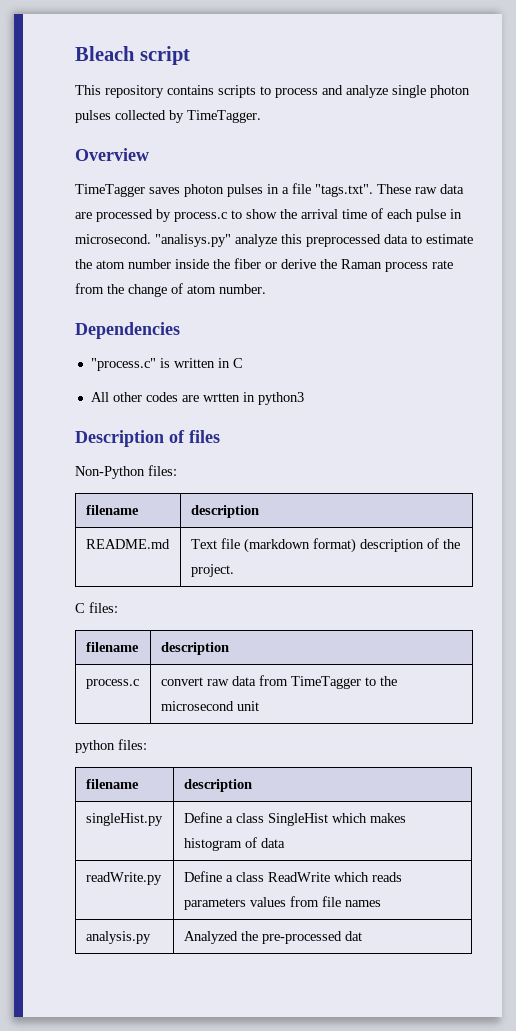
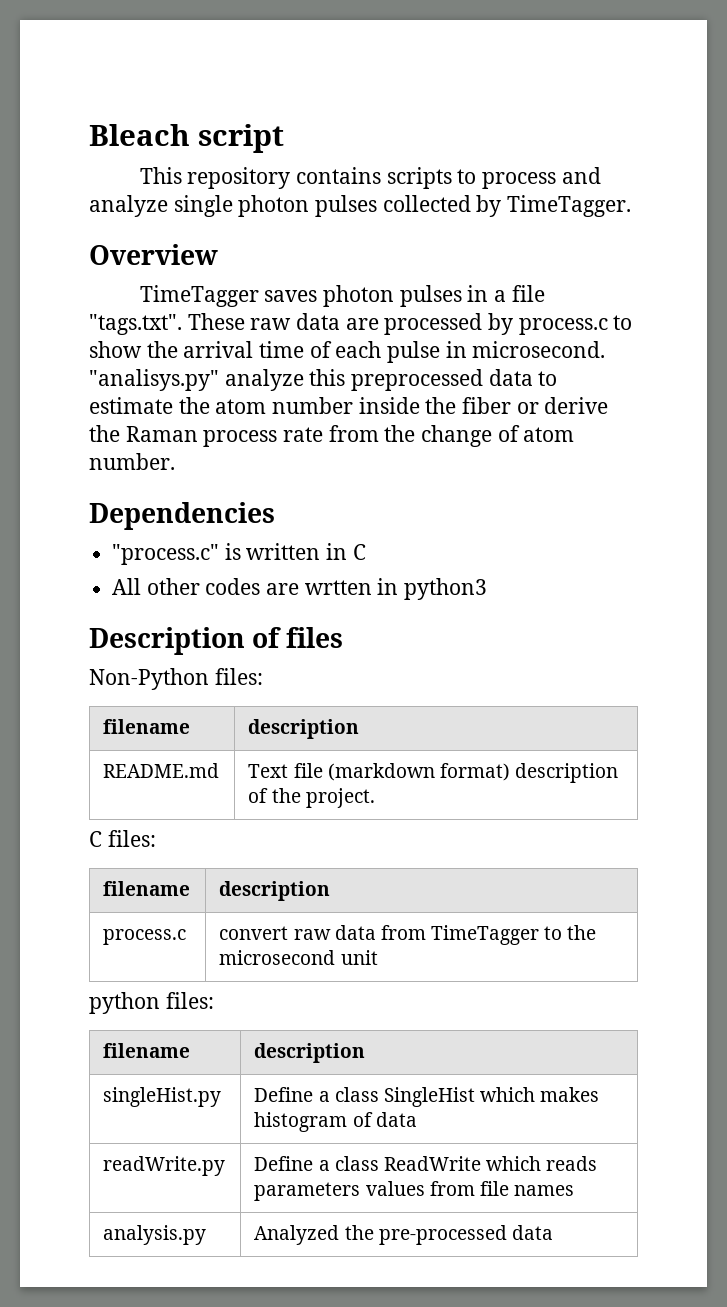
- analysis.py | Analyzed the pre-processed dat
+ analysis.py | Analyzed the pre-processed data

